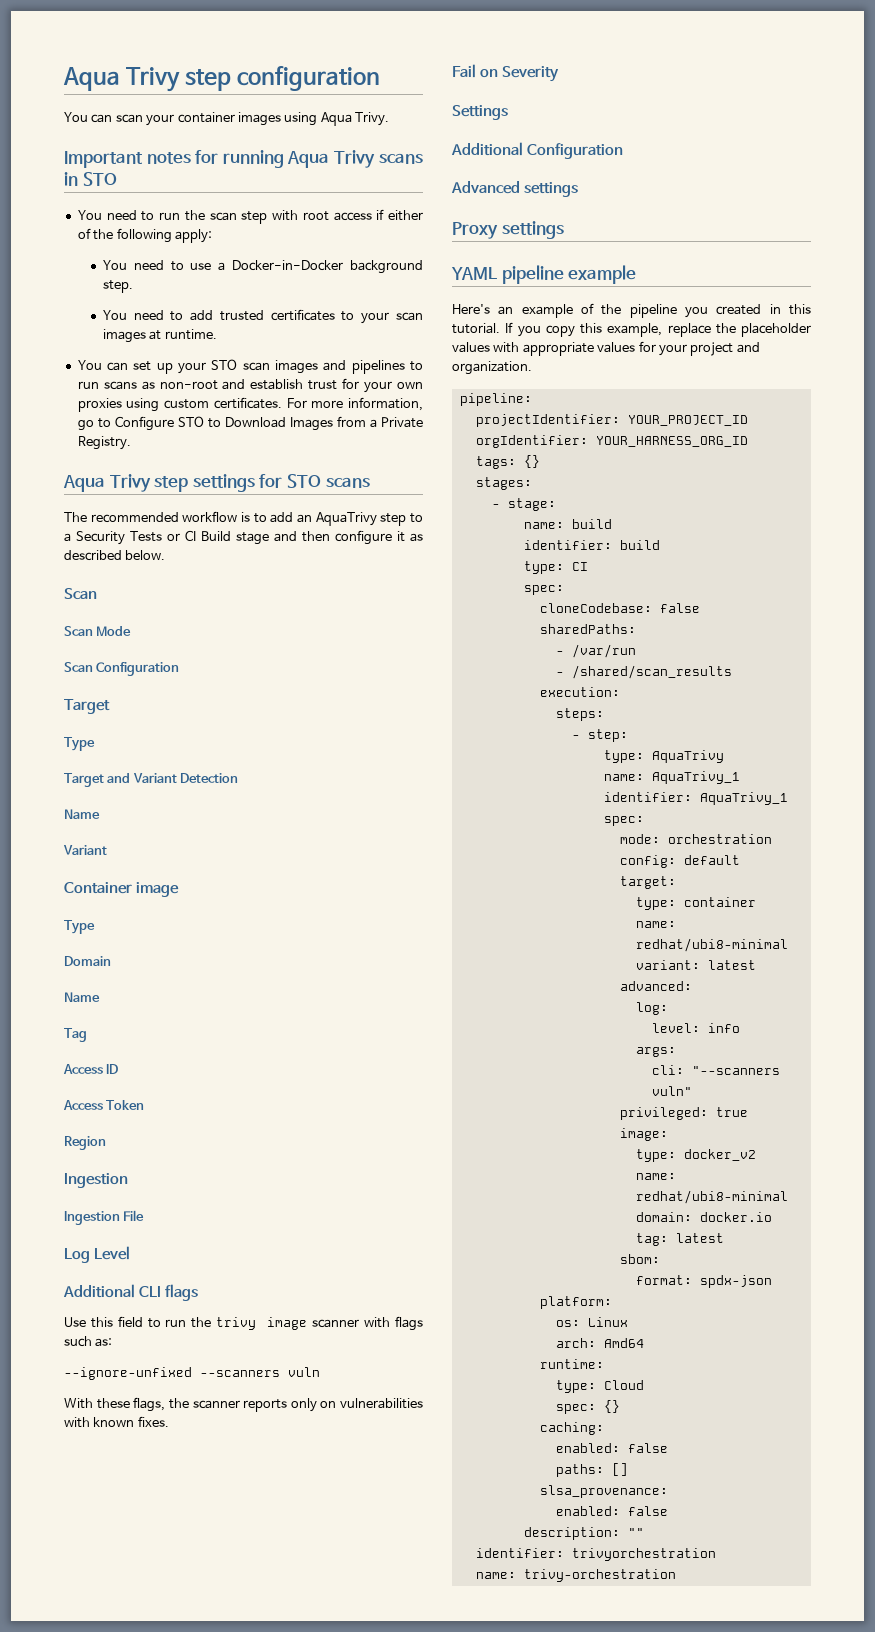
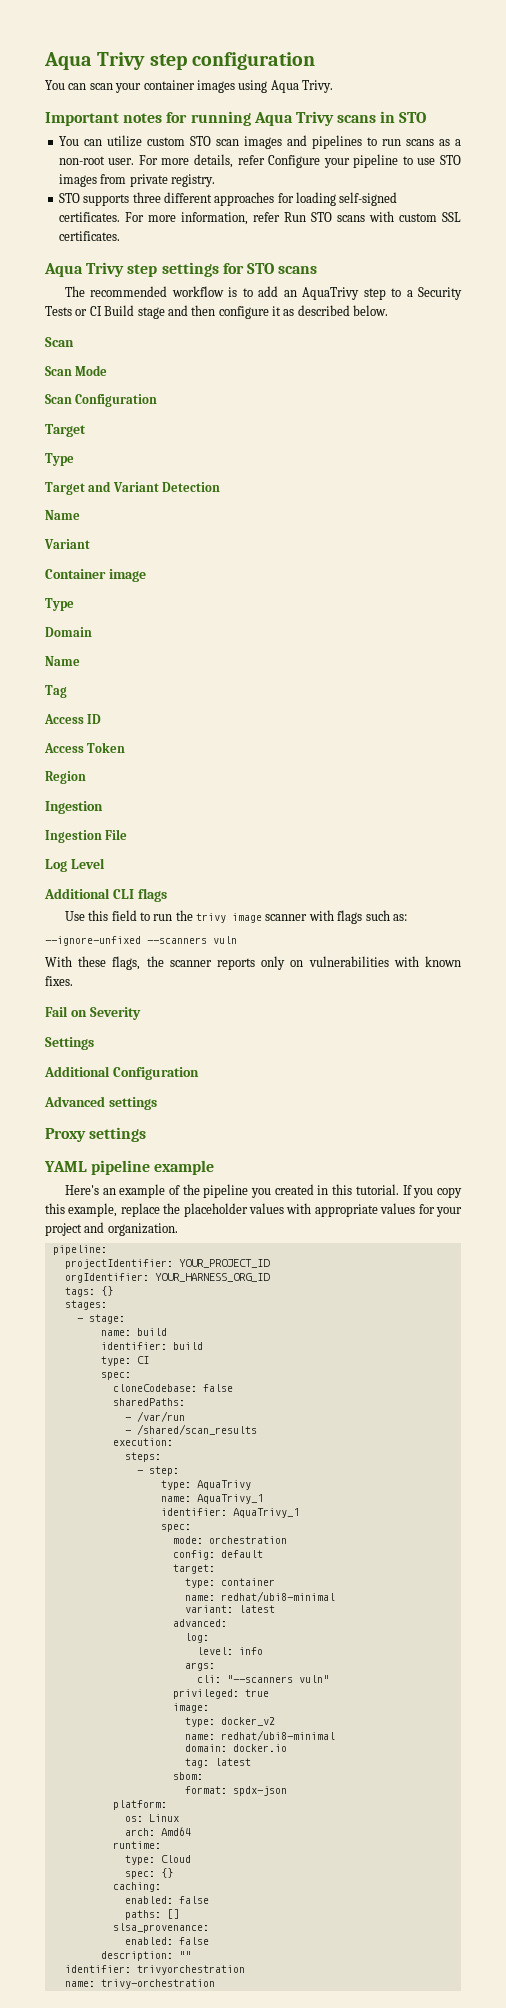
- You need to run the scan step with root access if either of the following apply:
- You need to use a Docker-in-Docker background step.
- You need to add trusted certificates to your scan images at runtime.
- You can set up your STO scan images and pipelines to run scans as non-root and establish trust for your own proxies using custom certificates. For more information, go to Configure STO to Download Images from a Private Registry.
+ You can utilize custom STO scan images and pipelines to run scans as a non-root user. For more details, refer Configure your pipeline to use STO images from private registry.
+ STO supports three different approaches for loading self-signed certificates. For more information, refer Run STO scans with custom SSL certificates.

